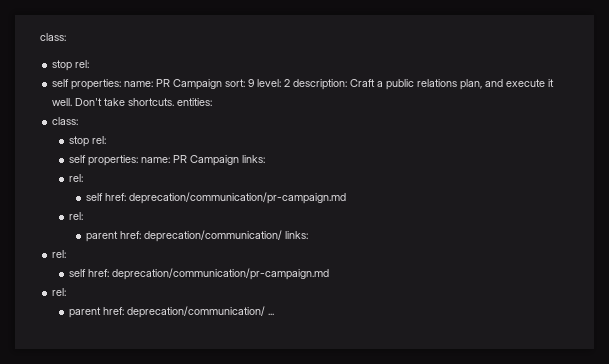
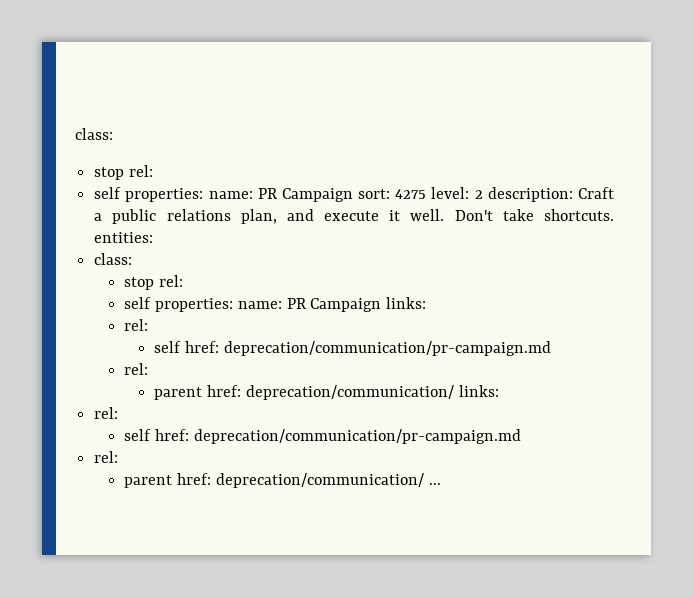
- self properties: name: PR Campaign sort: 9 level: 2 description: Craft a public relations plan, and execute it well.
+ self properties: name: PR Campaign sort: 4275 level: 2 description: Craft a public relations plan, and execute it well.

